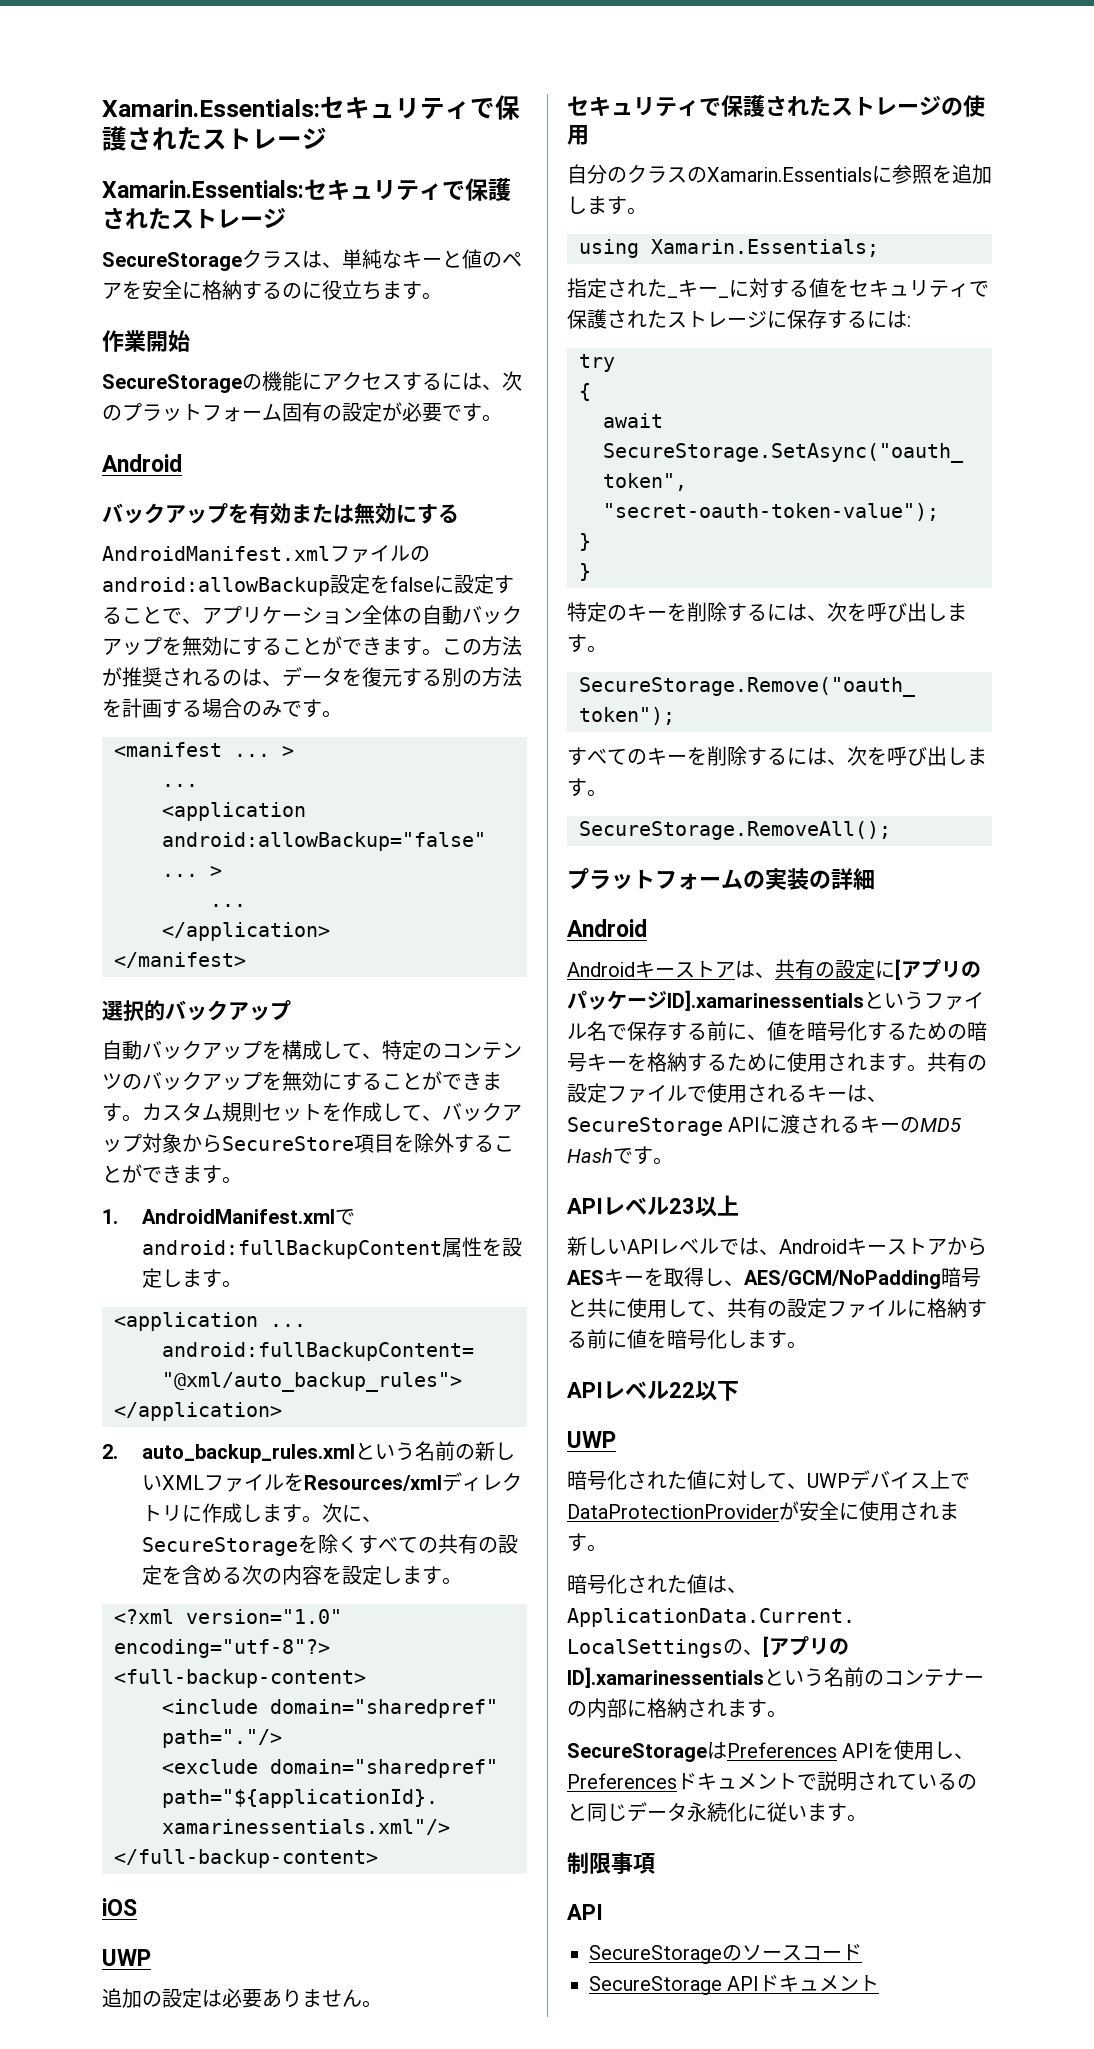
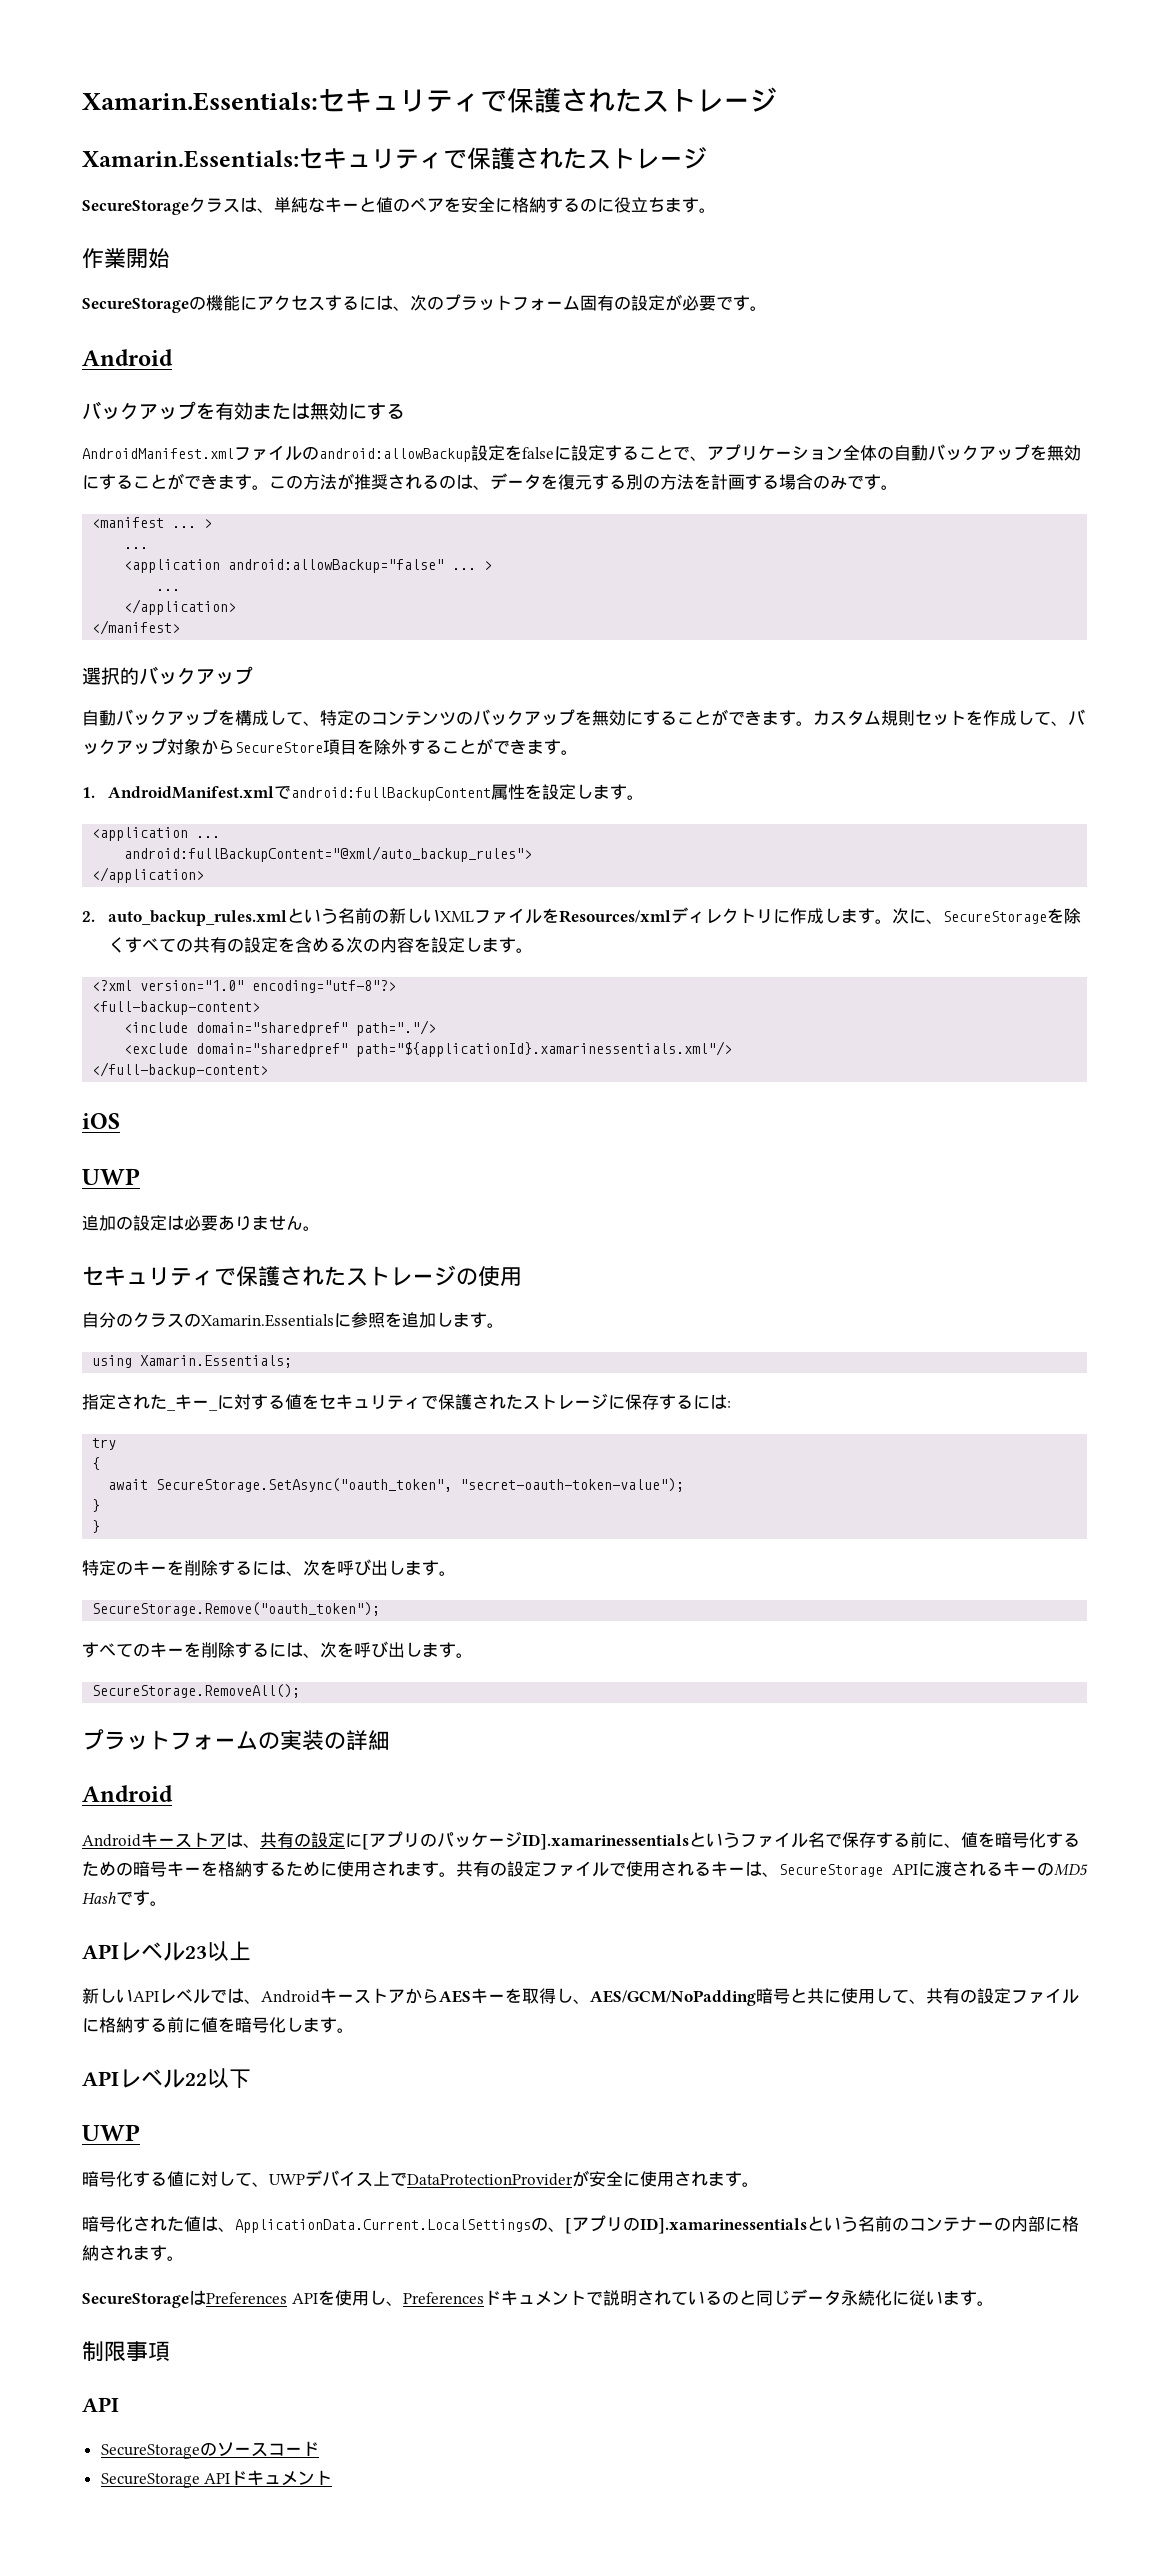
- 暗号化された値に対して、UWPデバイス上でDataProtectionProviderが安全に使用されます。
+ 暗号化する値に対して、UWPデバイス上でDataProtectionProviderが安全に使用されます。

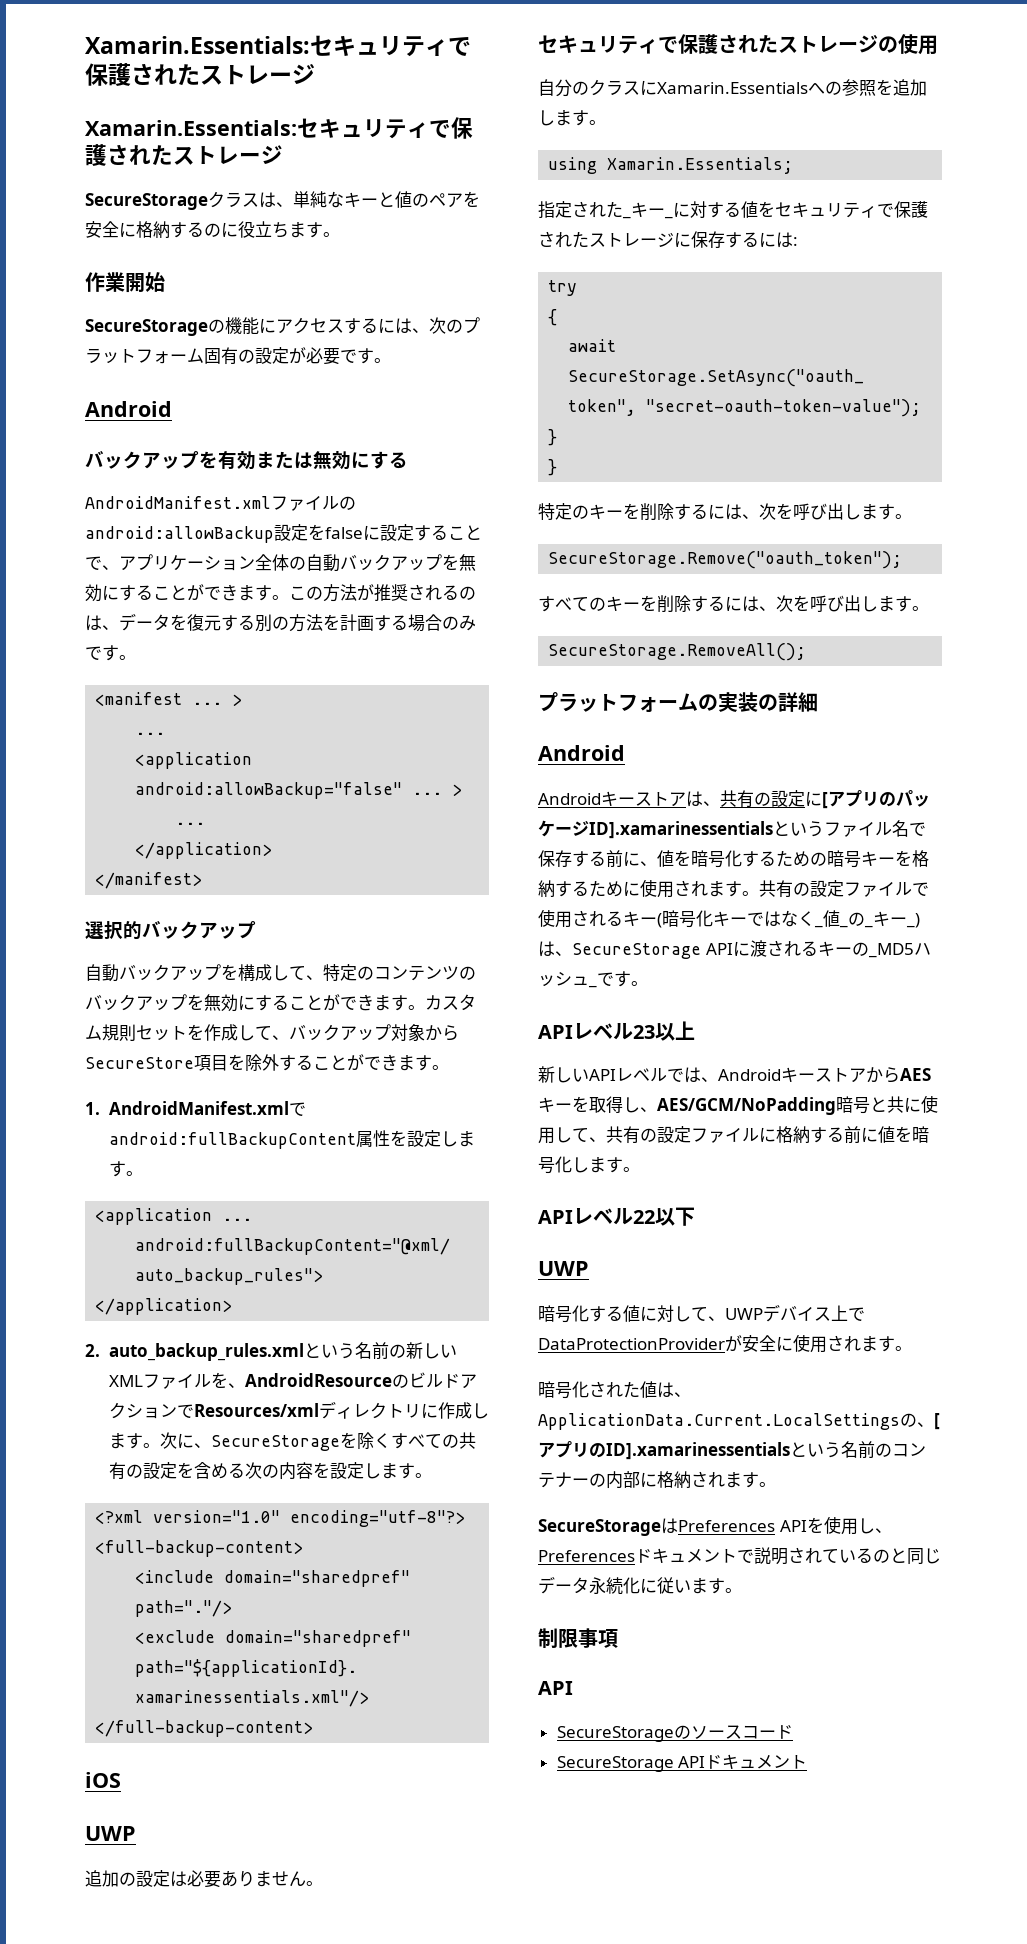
- 2. auto_backup_rules.xmlという名前の新しいXMLファイルをResources/xmlディレクトリに作成します。
+ 2. auto_backup_rules.xmlという名前の新しいXMLファイルを、AndroidResourceのビルドアクションでResources/xmlディレクトリに作成します。
- 自分のクラスのXamarin.Essentialsに参照を追加します。
+ 自分のクラスにXamarin.Essentialsへの参照を追加します。
- 共有の設定ファイルで使用されるキーは、SecureStorage APIに渡されるキーのMD5 Hashです。
+ 共有の設定ファイルで使用されるキー(暗号化キーではなく_値_の_キー_)は、SecureStorage APIに渡されるキーの_MD5ハッシュ_です。

